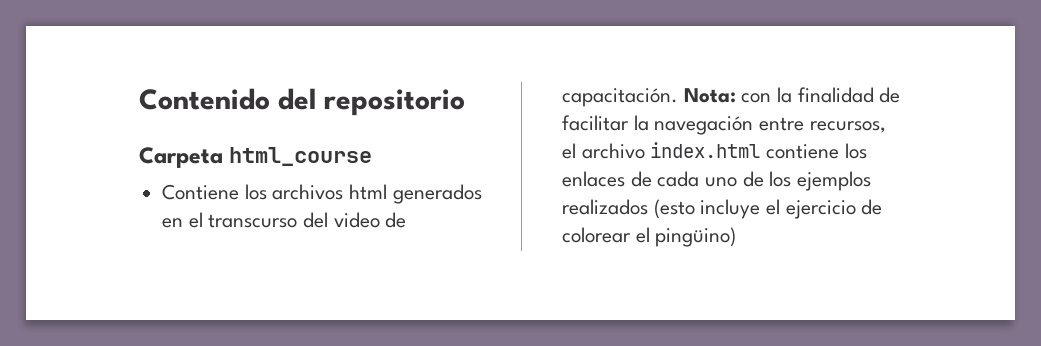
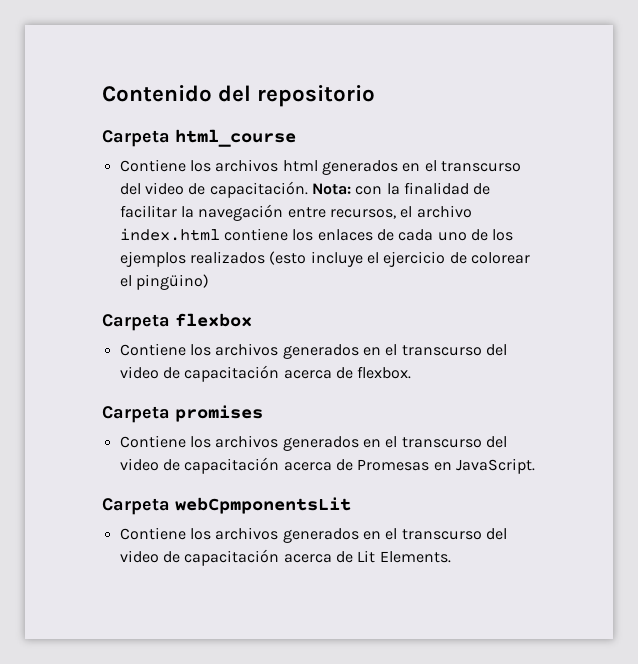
+ Carpeta flexbox
+ Contiene los archivos generados en el transcurso del video de capacitación acerca de flexbox.
+ Carpeta promises
+ Contiene los archivos generados en el transcurso del video de capacitación acerca de Promesas en JavaScript.
+ Carpeta webCpmponentsLit
+ Contiene los archivos generados en el transcurso del video de capacitación acerca de Lit Elements.

